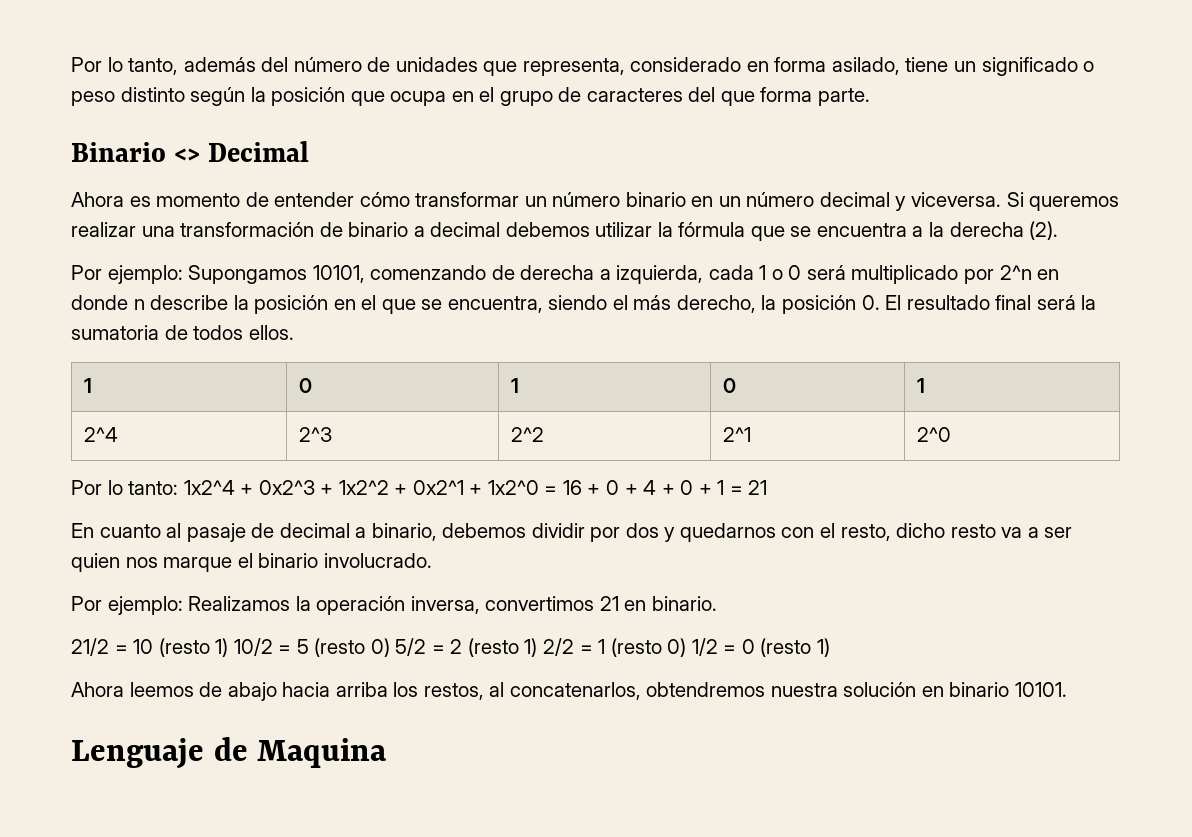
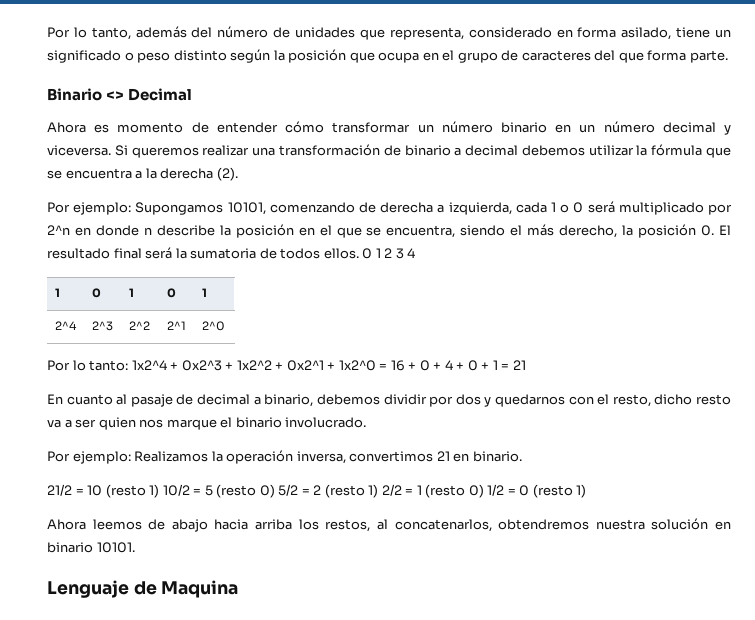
+ 0 1 2 3 4

